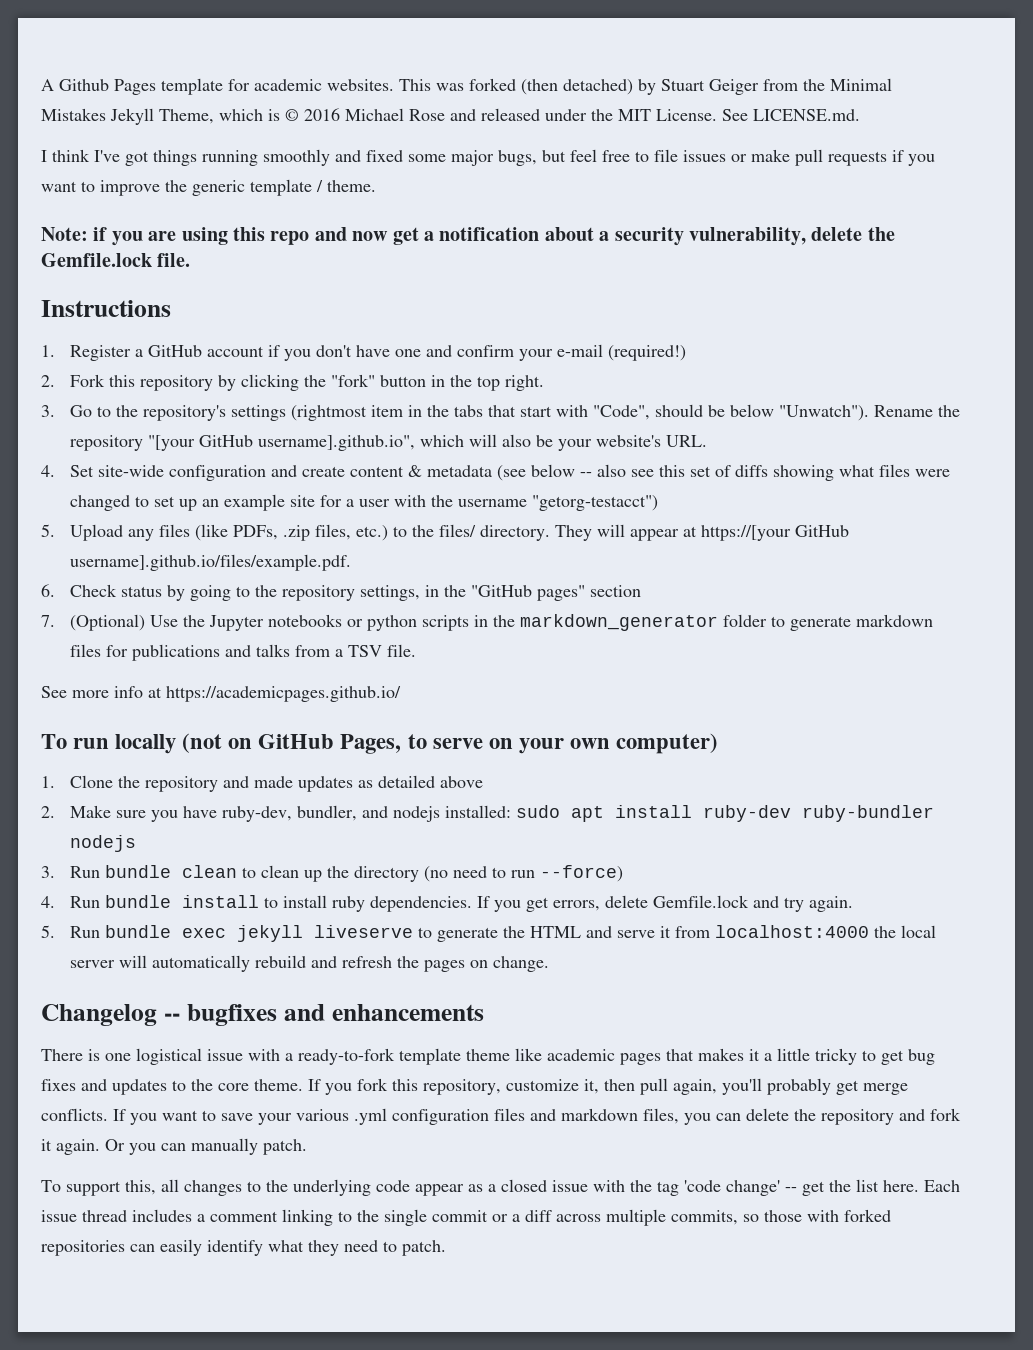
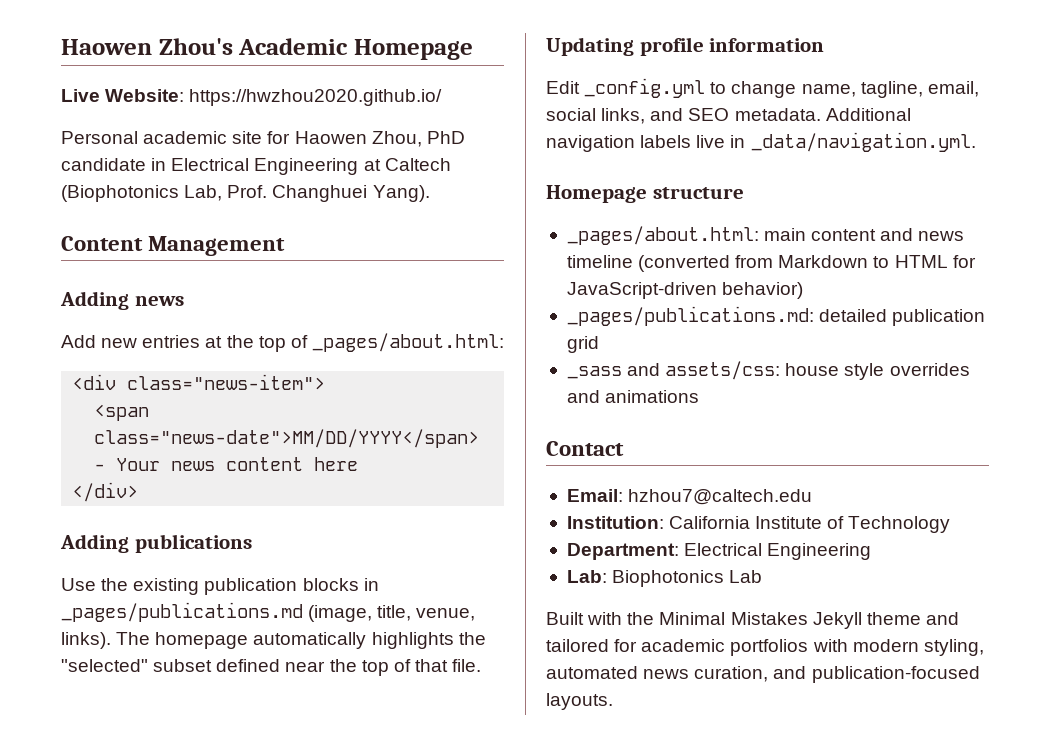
- A Github Pages template for academic websites. This was forked (then detached) by Stuart Geiger from the Minimal Mistakes Jekyll Theme, which is © 2016 Michael Rose and released under the MIT License. See LICENSE.md.
- I think I've got things running smoothly and fixed some major bugs, but feel free to file issues or make pull requests if you want to improve the generic template / theme.
- Note: if you are using this repo and now get a notification about a security vulnerability, delete the Gemfile.lock file.
- Instructions
- 1. Register a GitHub account if you don't have one and confirm your e-mail (required!)
- 2. Fork this repository by clicking the "fork" button in the top right.
- 3. Go to the repository's settings (rightmost item in the tabs that start with "Code", should be below "Unwatch"). Rename the repository "[your GitHub username].github.io", which will also be your website's URL.
- 4. Set site-wide configuration and create content & metadata (see below -- also see this set of diffs showing what files were changed to set up an example site for a user with the username "getorg-testacct")
- 5. Upload any files (like PDFs, .zip files, etc.) to the files/ directory. They will appear at https://[your GitHub username].github.io/files/example.pdf.
- 6. Check status by going to the repository settings, in the "GitHub pages" section
- 7. (Optional) Use the Jupyter notebooks or python scripts in the markdown_generator folder to generate markdown files for publications and talks from a TSV file.
- See more info at https://academicpages.github.io/
- To run locally (not on GitHub Pages, to serve on your own computer)
- 1. Clone the repository and made updates as detailed above
- 2. Make sure you have ruby-dev, bundler, and nodejs installed: sudo apt install ruby-dev ruby-bundler nodejs
- 3. Run bundle clean to clean up the directory (no need to run --force)
- 4. Run bundle install to install ruby dependencies. If you get errors, delete Gemfile.lock and try again.
- 5. Run bundle exec jekyll liveserve to generate the HTML and serve it from localhost:4000 the local server will automatically rebuild and refresh the pages on change.
- Changelog -- bugfixes and enhancements
- There is one logistical issue with a ready-to-fork template theme like academic pages that makes it a little tricky to get bug fixes and updates to the core theme. If you fork this repository, customize it, then pull again, you'll probably get merge conflicts. If you want to save your various .yml configuration files and markdown files, you can delete the repository and fork it again. Or you can manually patch.
- To support this, all changes to the underlying code appear as a closed issue with the tag 'code change' -- get the list here. Each issue thread includes a comment linking to the single commit or a diff across multiple commits, so those with forked repositories can easily identify what they need to patch.
+ Haowen Zhou's Academic Homepage
+ Live Website: https://hwzhou2020.github.io/
+ Personal academic site for Haowen Zhou, PhD candidate in Electrical Engineering at Caltech (Biophotonics Lab, Prof. Changhuei Yang).
+ Content Management
+ Adding news
+ Add new entries at the top of _pages/about.html:
+ <div class="news-item">
+ <span class="news-date">MM/DD/YYYY</span> - Your news content here
+ </div>
+ Adding publications
+ Use the existing publication blocks in _pages/publications.md (image, title, venue, links). The homepage automatically highlights the "selected" subset defined near the top of that file.
+ Updating profile information
+ Edit _config.yml to change name, tagline, email, social links, and SEO metadata. Additional navigation labels live in _data/navigation.yml.
+ Homepage structure
+ _pages/about.html: main content and news timeline (converted from Markdown to HTML for JavaScript-driven behavior)
+ _pages/publications.md: detailed publication grid
+ _sass and assets/css: house style overrides and animations
+ Contact
+ Email: hzhou7@caltech.edu
+ Institution: California Institute of Technology
+ Department: Electrical Engineering
+ Lab: Biophotonics Lab
+ Built with the Minimal Mistakes Jekyll theme and tailored for academic portfolios with modern styling, automated news curation, and publication-focused layouts.

